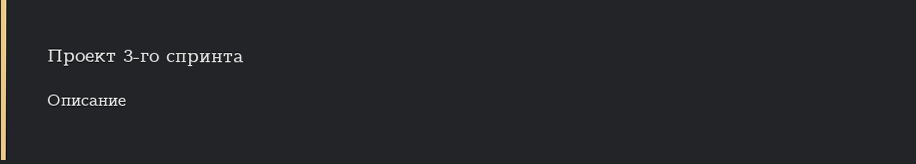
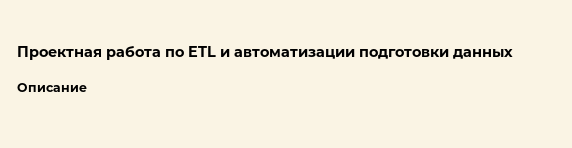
- Проект 3-го спринта
+ Проектная работа по ETL и автоматизации подготовки данных

